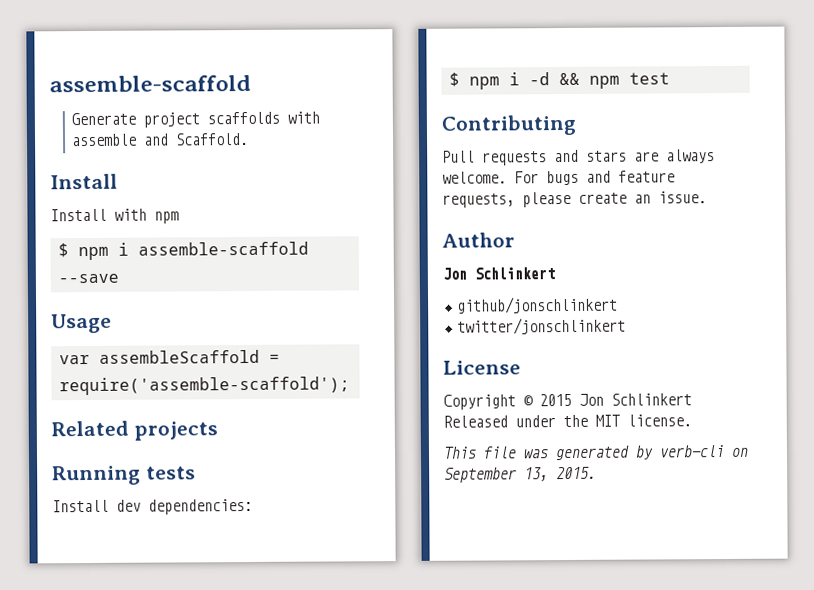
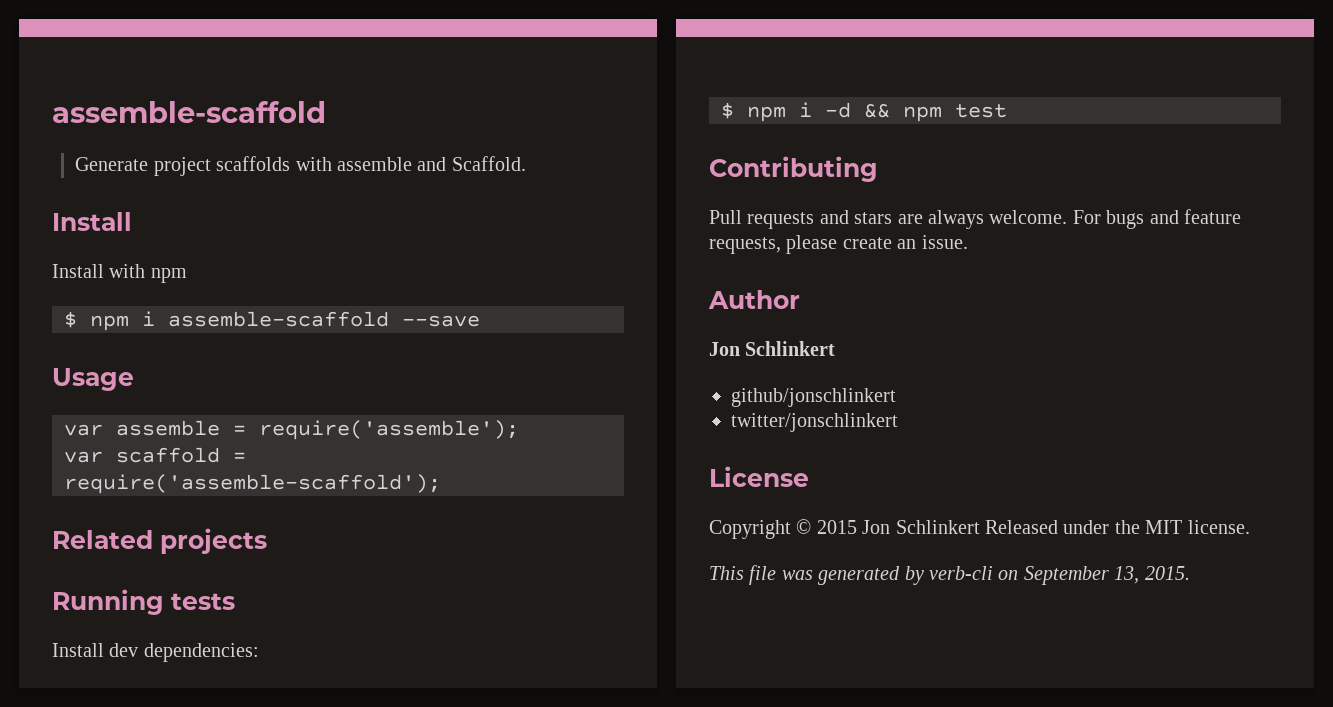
- var assembleScaffold = require('assemble-scaffold');
+ var assemble = require('assemble');
+ var scaffold = require('assemble-scaffold');

